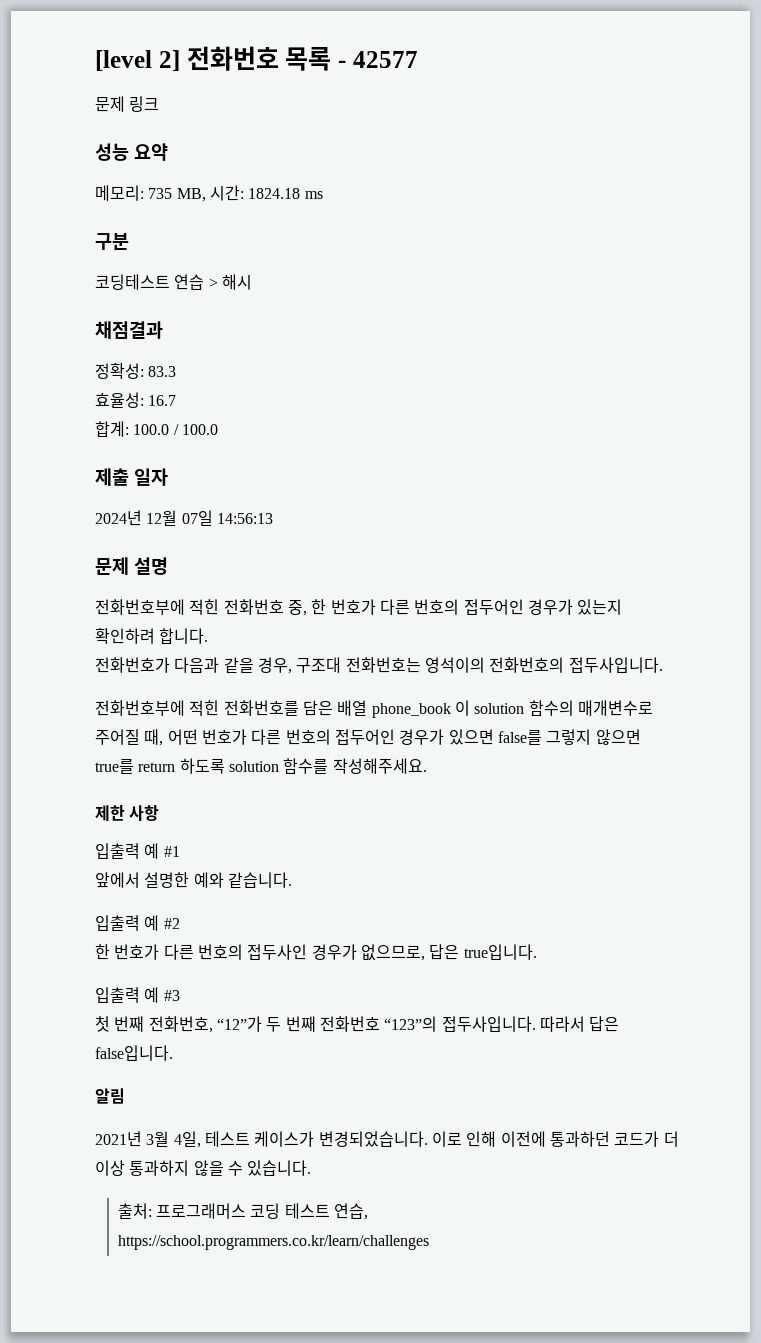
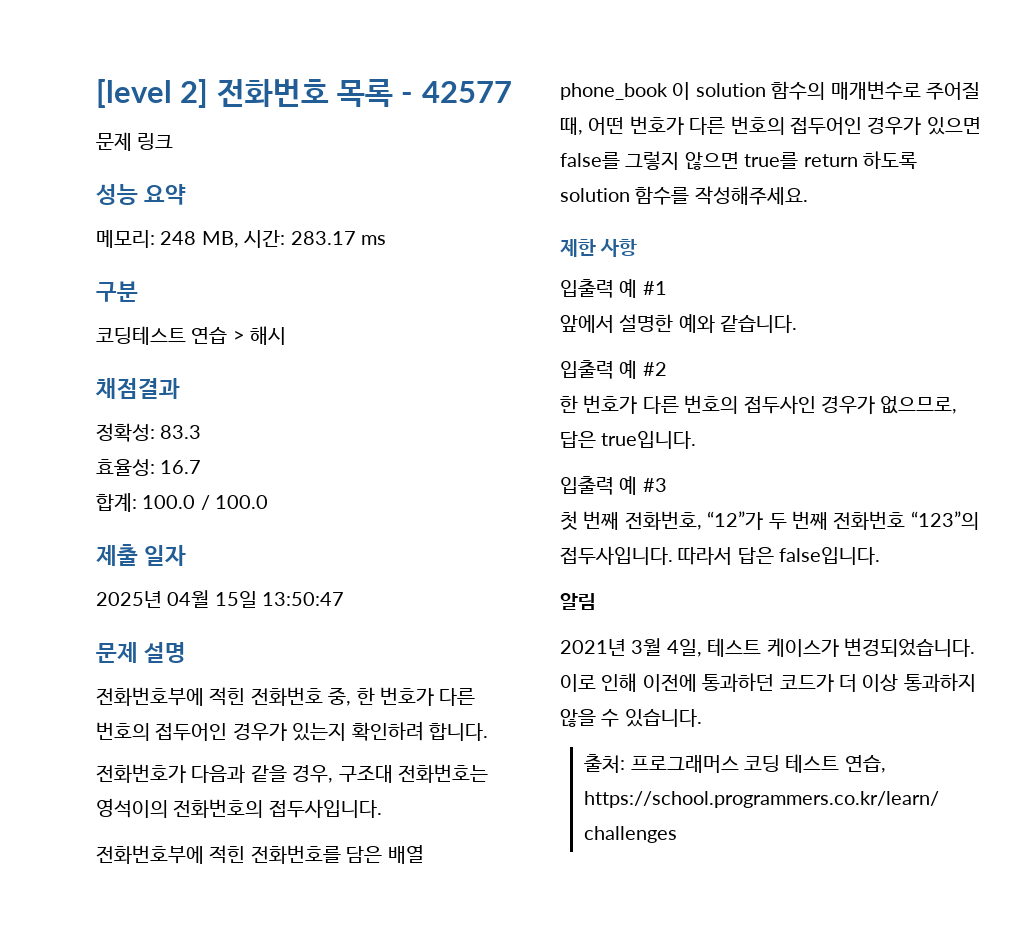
- 메모리: 735 MB, 시간: 1824.18 ms
+ 메모리: 248 MB, 시간: 283.17 ms
- 2024년 12월 07일 14:56:13
+ 2025년 04월 15일 13:50:47

